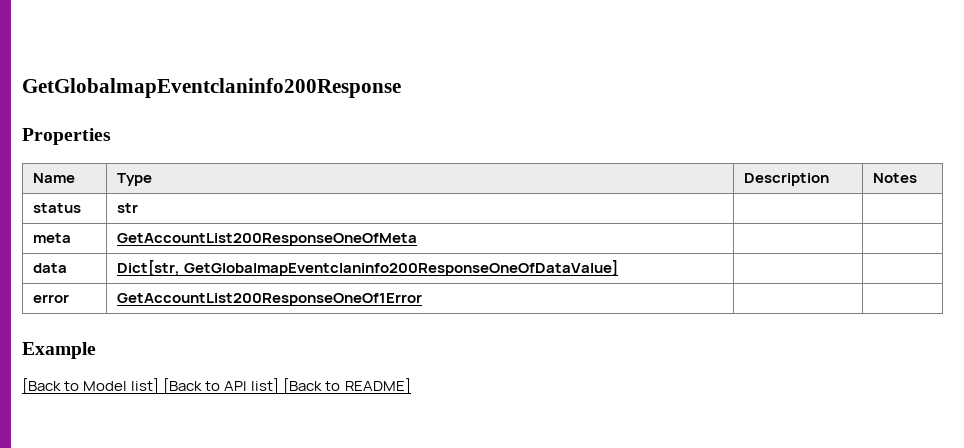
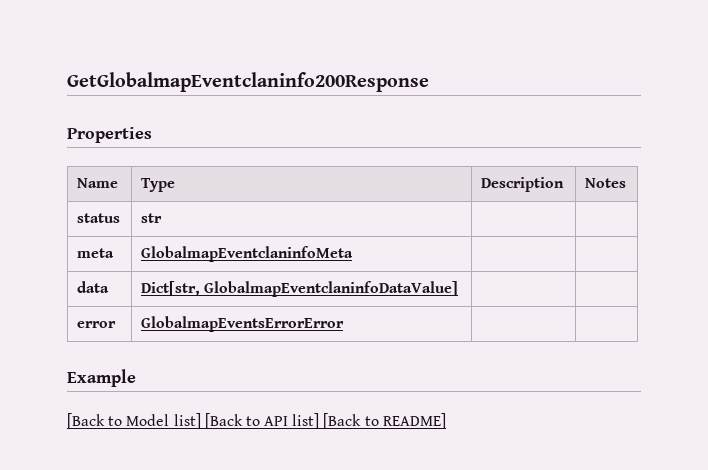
- meta | GetAccountList200ResponseOneOfMeta | |
+ meta | GlobalmapEventclaninfoMeta | |
- data | Dict[str, GetGlobalmapEventclaninfo200ResponseOneOfDataValue] | |
+ data | Dict[str, GlobalmapEventclaninfoDataValue] | |
- error | GetAccountList200ResponseOneOf1Error | |
+ error | GlobalmapEventsErrorError | |

